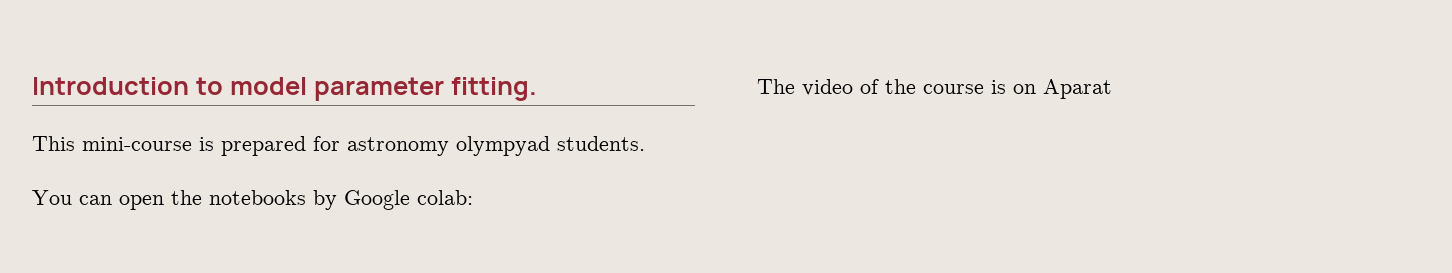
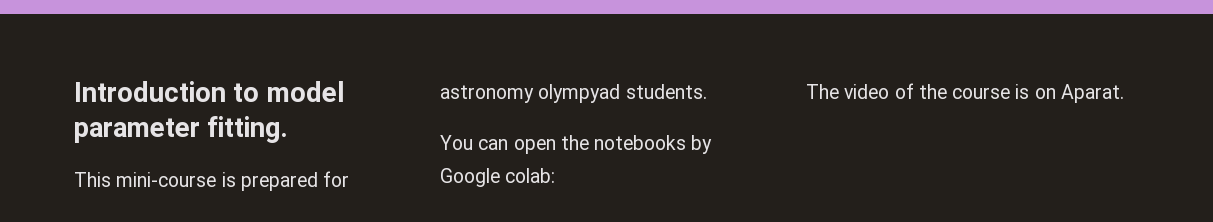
- The video of the course is on Aparat
+ The video of the course is on Aparat.

